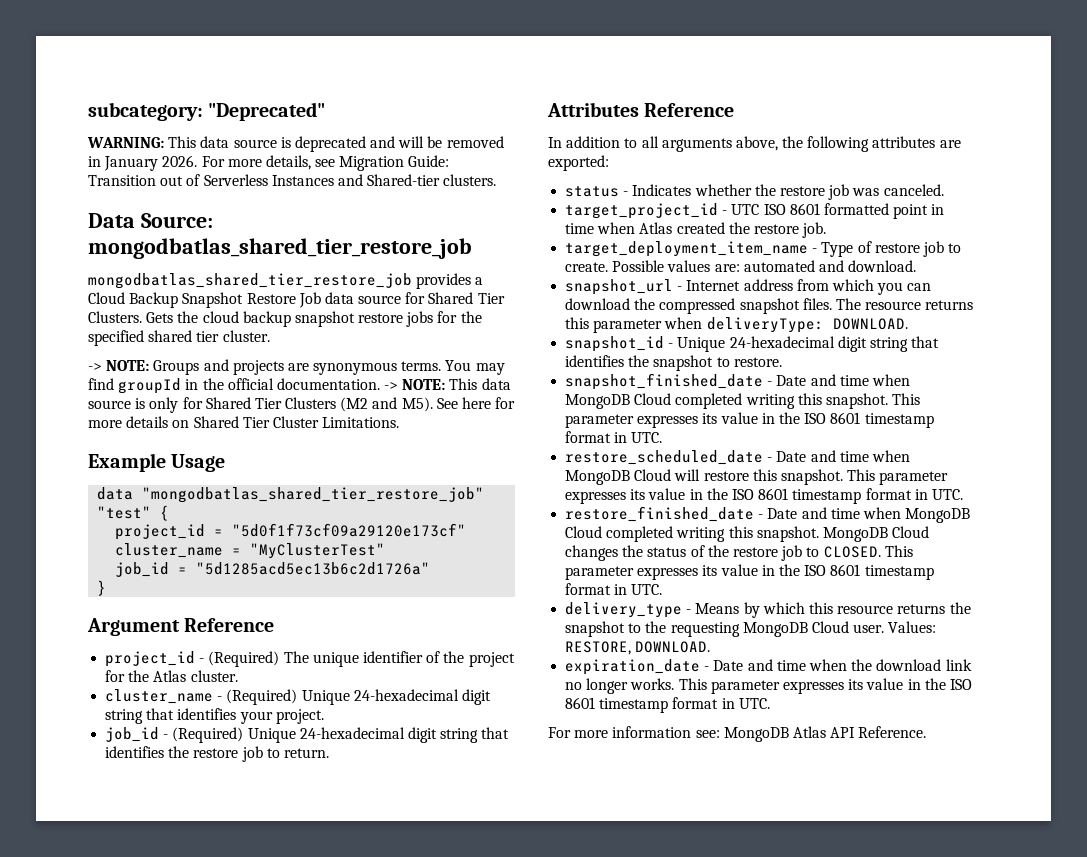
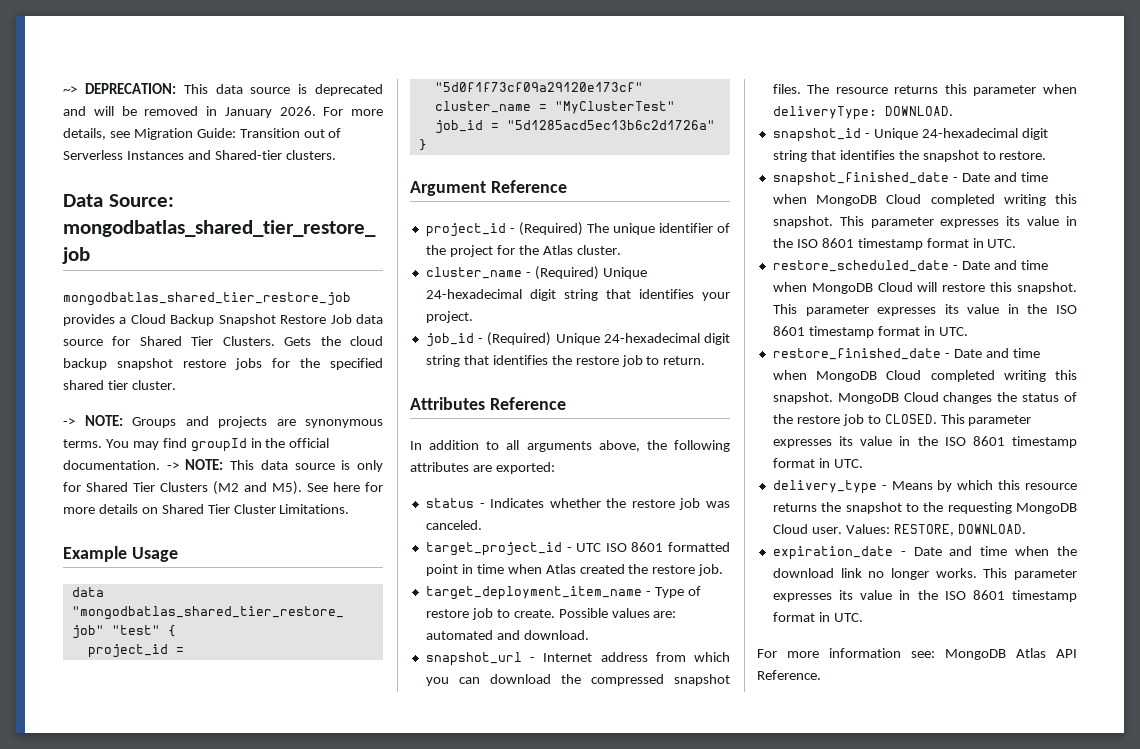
- subcategory: "Deprecated"
- WARNING: This data source is deprecated and will be removed in January 2026.
+ ~> DEPRECATION: This data source is deprecated and will be removed in January 2026.

